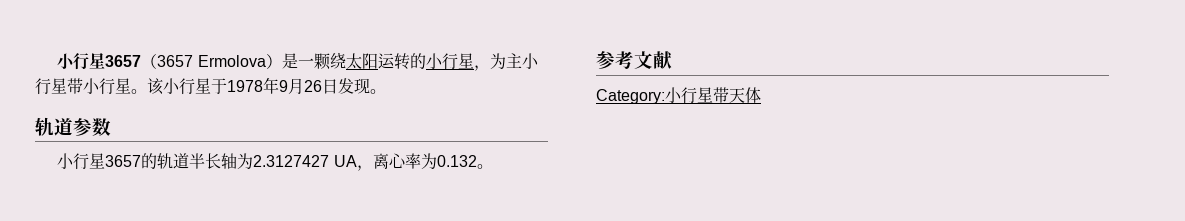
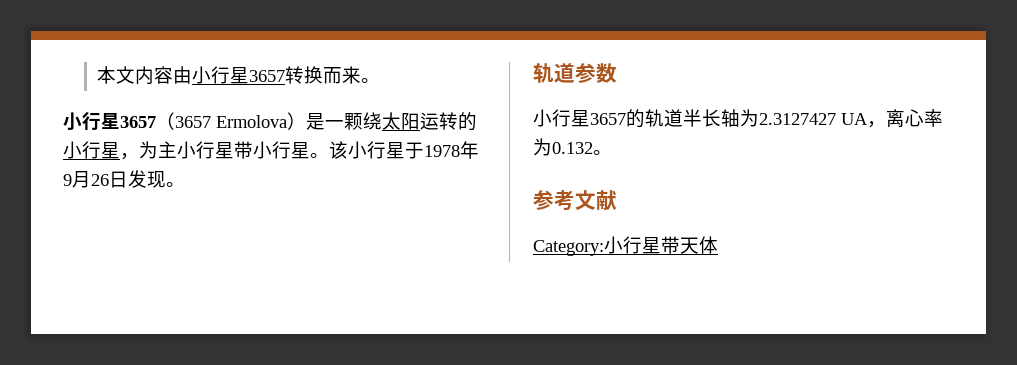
+ 本文内容由小行星3657转换而来。

